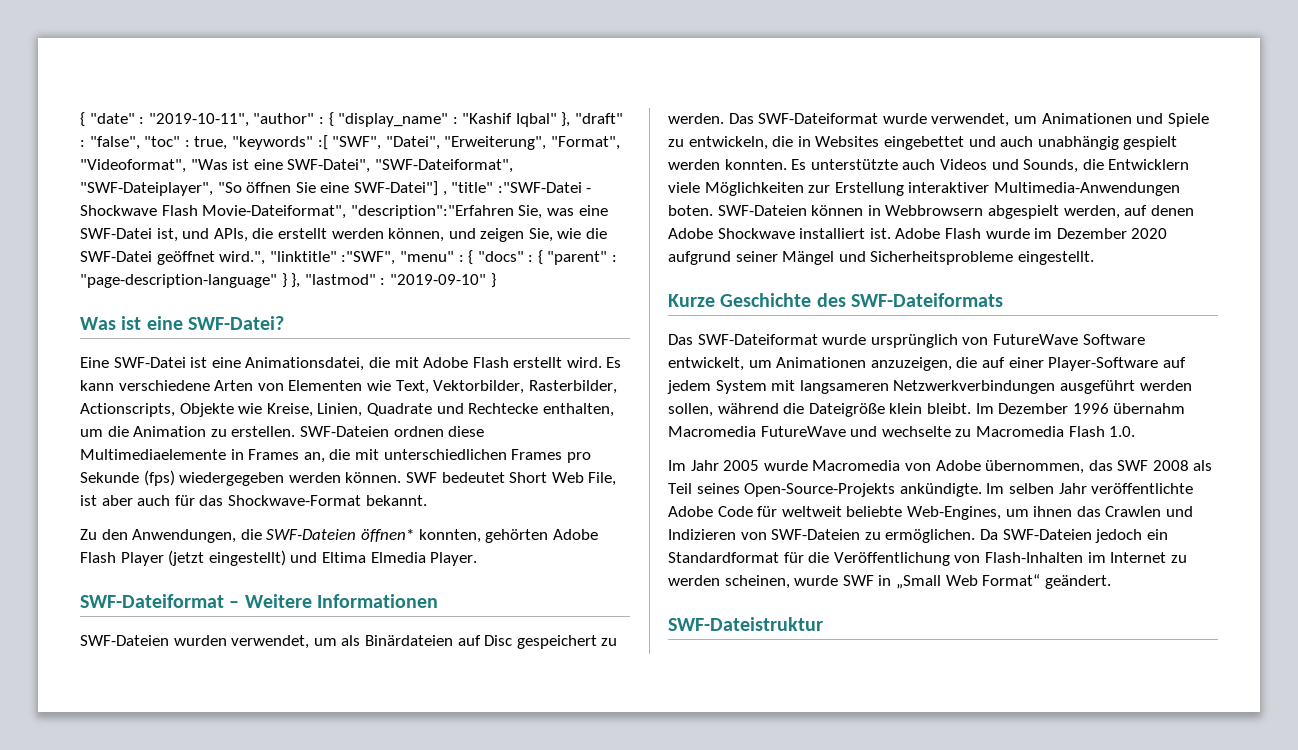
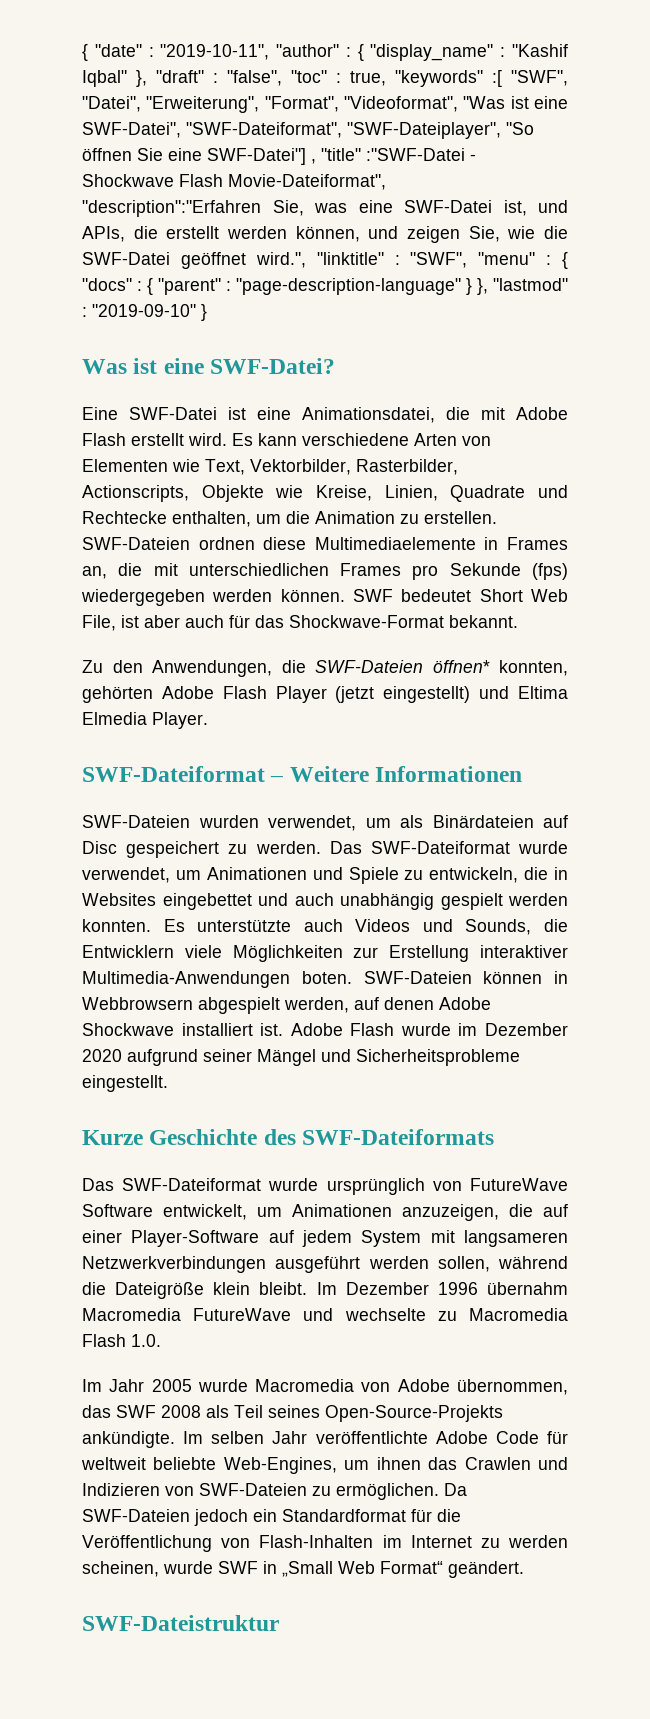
- true, "keywords" :[ "SWF", "Datei", "Erweiterung", "Format", "Videoformat", "Was ist eine SWF-Datei", "SWF-Dateiformat", "SWF-Dateiplayer", "So öffnen Sie eine SWF-Datei"] , "title" :"SWF-Datei - Shockwave Flash Movie-Dateiformat", "description":"Erfahren Sie, was eine SWF-Datei ist, und APIs, die erstellt werden können, und zeigen Sie, wie die SWF-Datei geöffnet wird.", "linktitle" :"SWF", "menu" :
+ true, "keywords" :[ "SWF", "Datei", "Erweiterung", "Format", "Videoformat", "Was ist eine SWF-Datei", "SWF-Dateiformat", "SWF-Dateiplayer", "So öffnen Sie eine SWF-Datei"] , "title" :"SWF-Datei - Shockwave Flash Movie-Dateiformat", "description":"Erfahren Sie, was eine SWF-Datei ist, und APIs, die erstellt werden können, und zeigen Sie, wie die SWF-Datei geöffnet wird.", "linktitle" : "SWF", "menu" :

